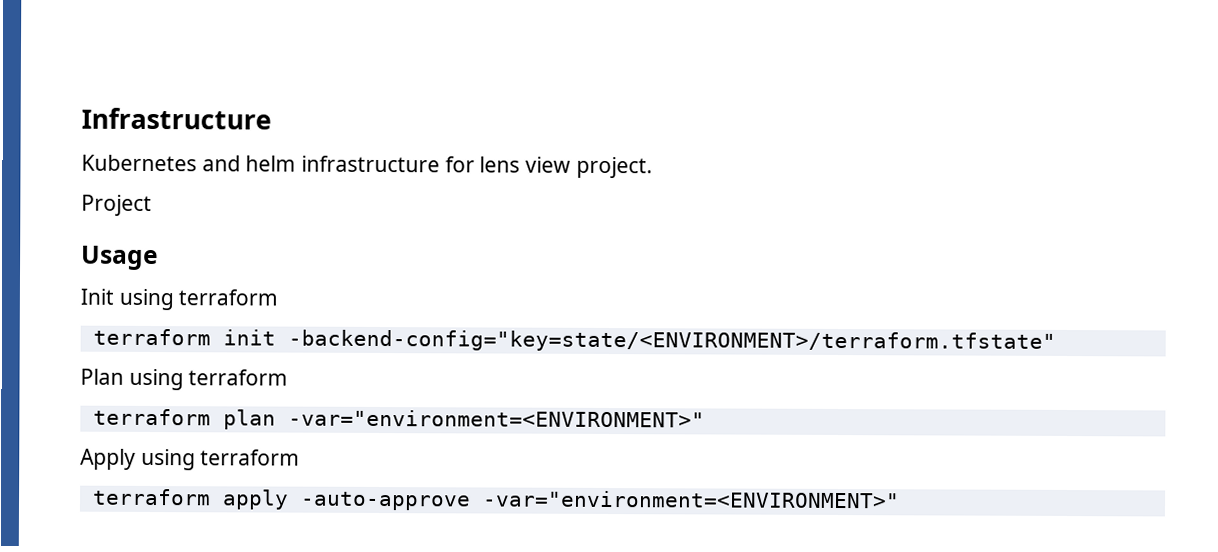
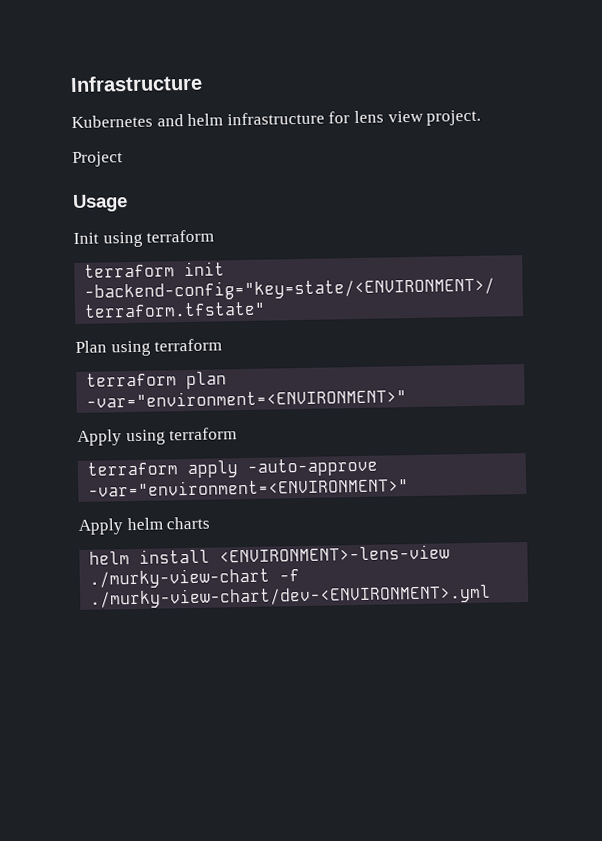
+ Apply helm charts
+ helm install <ENVIRONMENT>-lens-view ./murky-view-chart -f ./murky-view-chart/dev-<ENVIRONMENT>.yml

